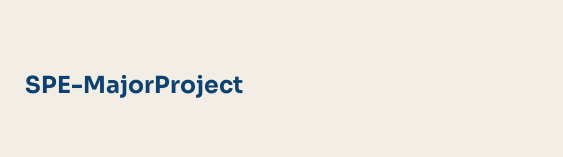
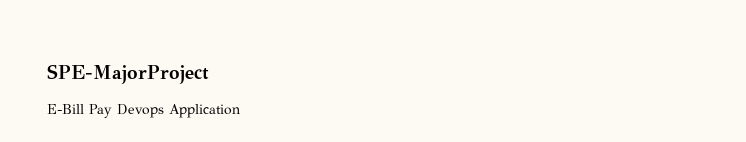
+ E-Bill Pay Devops Application

